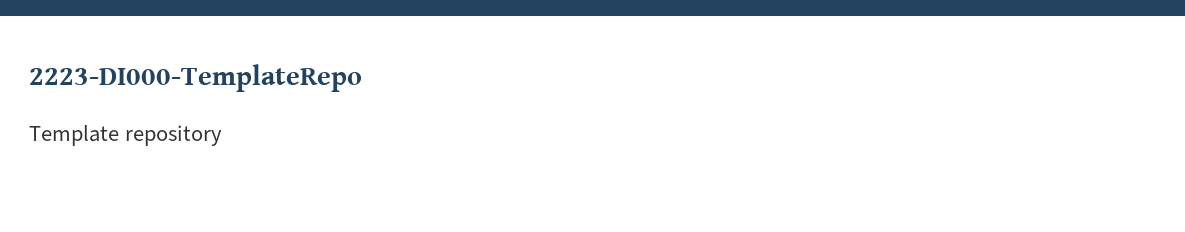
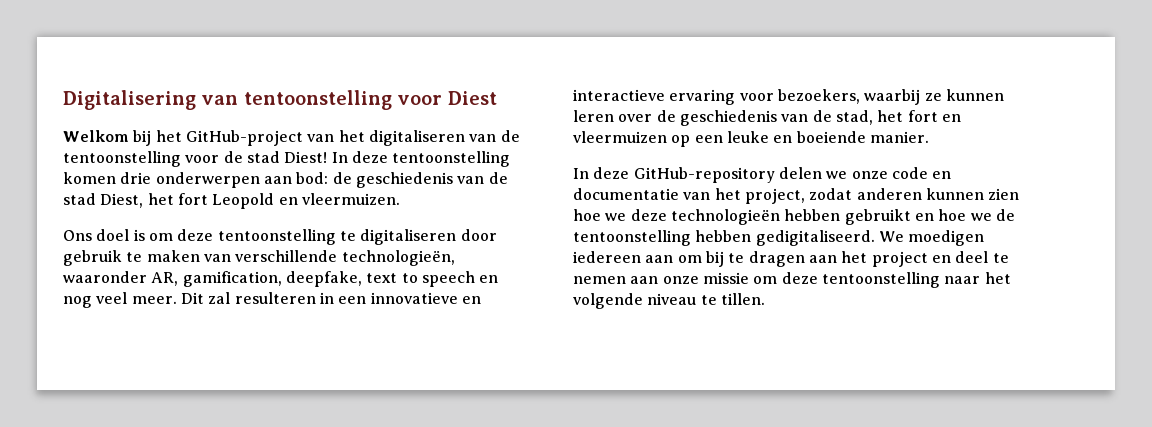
- 2223-DI000-TemplateRepo
- Template repository
+ Digitalisering van tentoonstelling voor Diest
+ Welkom bij het GitHub-project van het digitaliseren van de tentoonstelling voor de stad Diest! In deze tentoonstelling komen drie onderwerpen aan bod: de geschiedenis van de stad Diest, het fort Leopold en vleermuizen.
+ Ons doel is om deze tentoonstelling te digitaliseren door gebruik te maken van verschillende technologieën, waaronder AR, gamification, deepfake, text to speech en nog veel meer. Dit zal resulteren in een innovatieve en interactieve ervaring voor bezoekers, waarbij ze kunnen leren over de geschiedenis van de stad, het fort en vleermuizen op een leuke en boeiende manier.
+ In deze GitHub-repository delen we onze code en documentatie van het project, zodat anderen kunnen zien hoe we deze technologieën hebben gebruikt en hoe we de tentoonstelling hebben gedigitaliseerd. We moedigen iedereen aan om bij te dragen aan het project en deel te nemen aan onze missie om deze tentoonstelling naar het volgende niveau te tillen.

